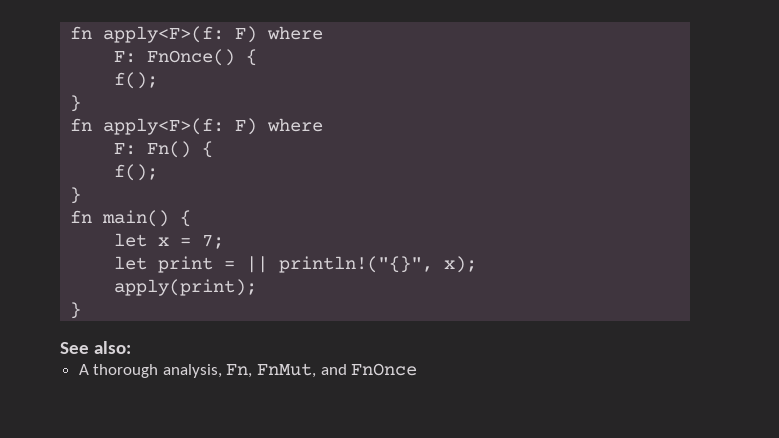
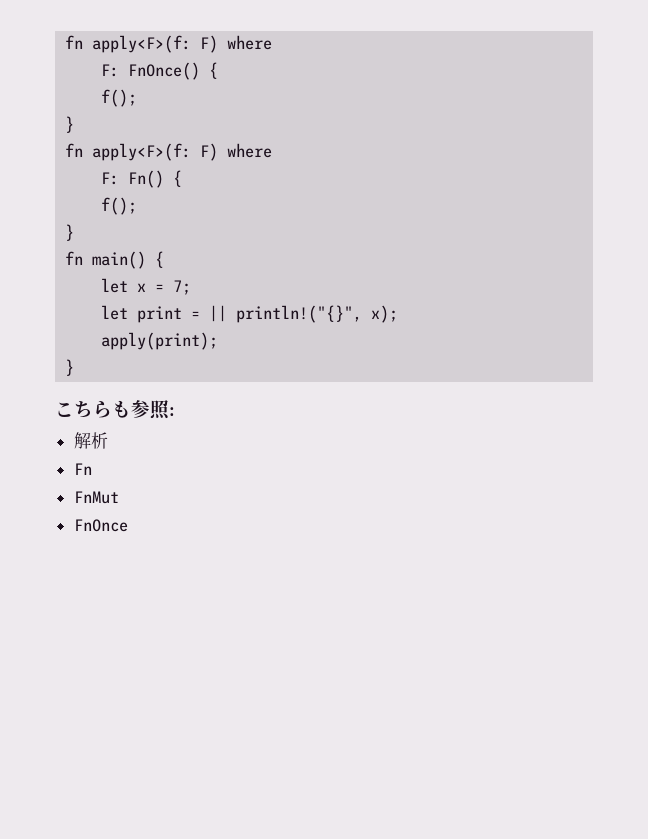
- See also:
- A thorough analysis, Fn, FnMut, and FnOnce
+ こちらも参照:
+ 解析
+ Fn
+ FnMut
+ FnOnce

